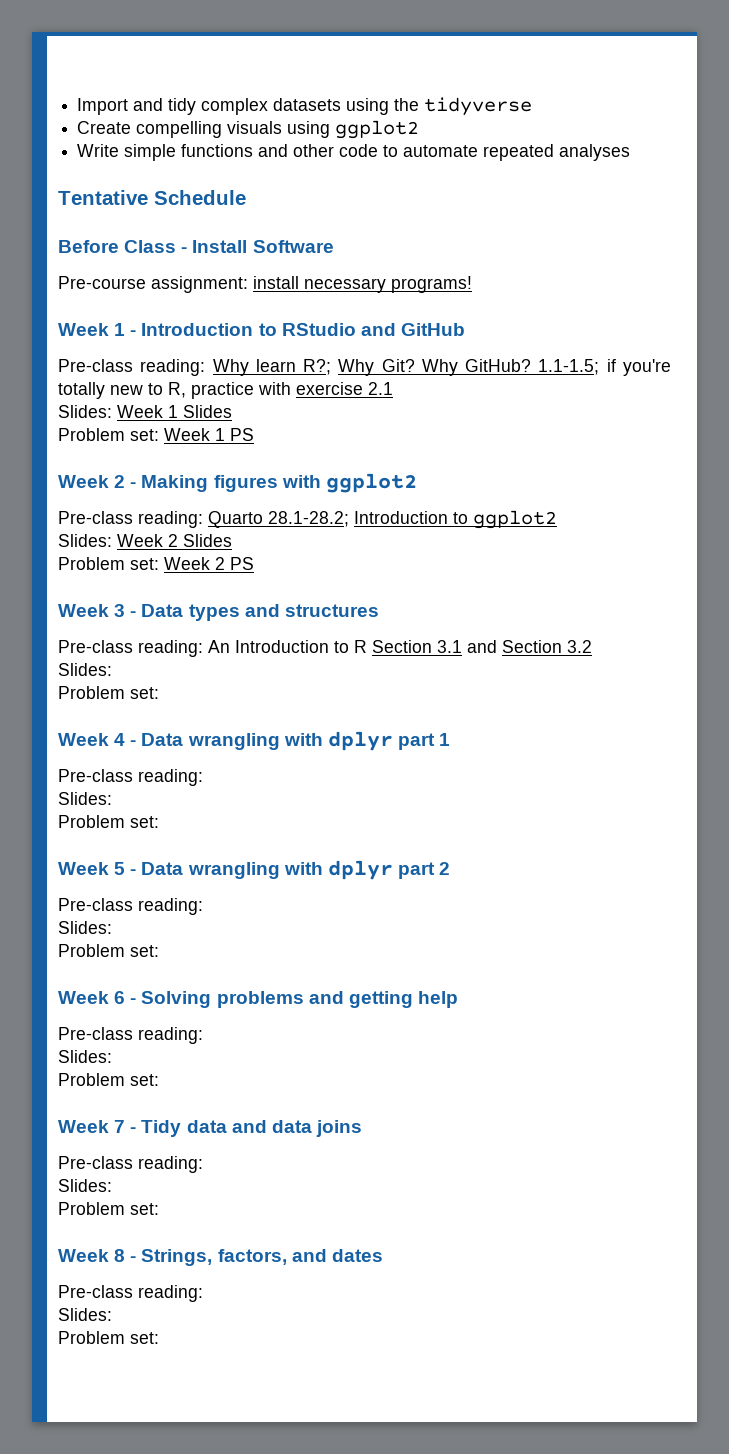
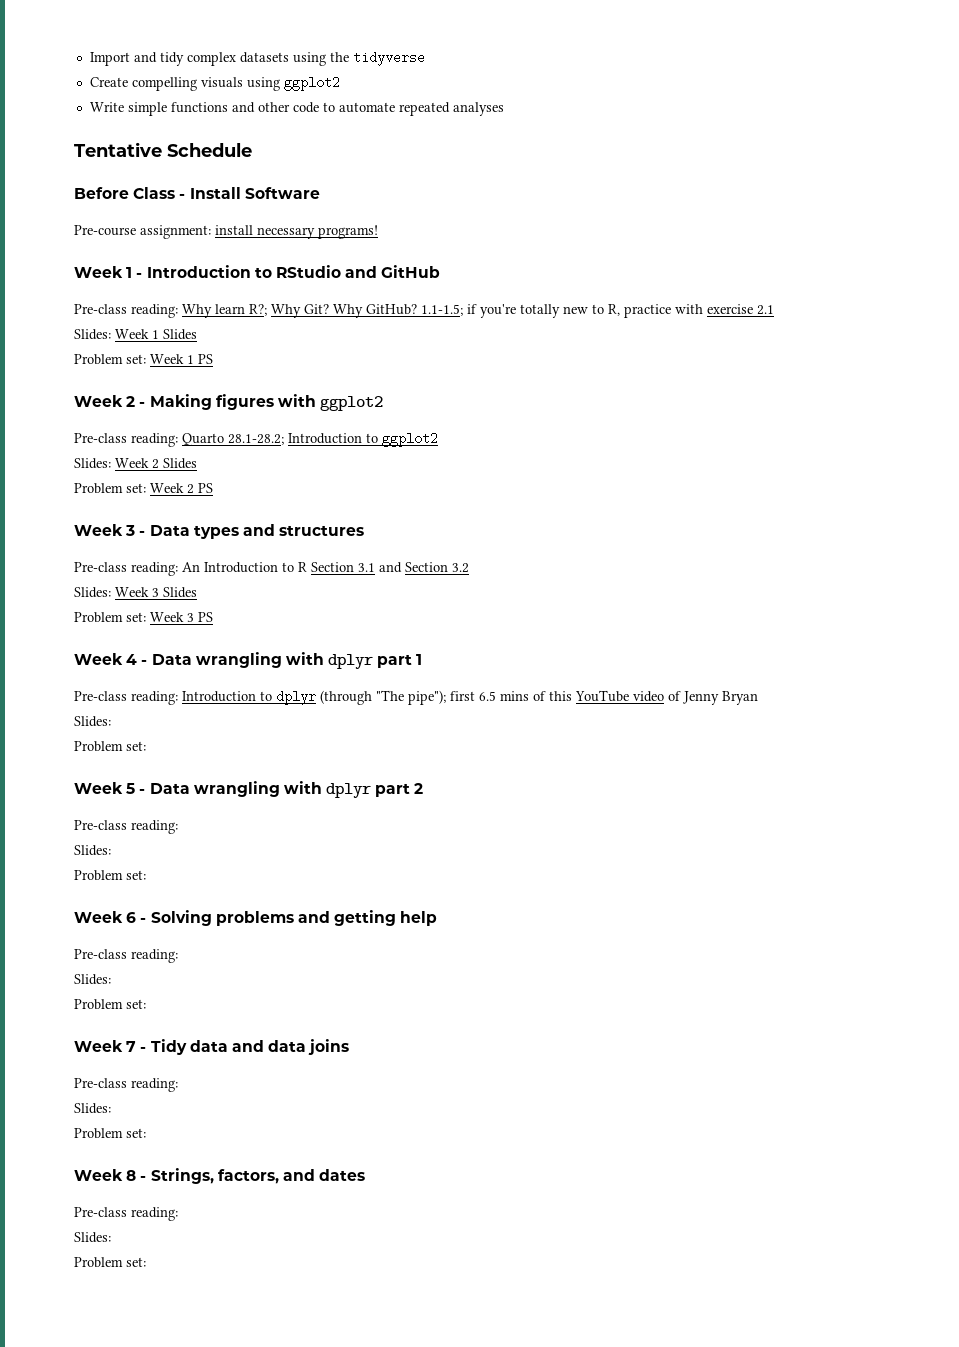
  Pre-class reading: An Introduction to R Section 3.1 and Section 3.2
- Slides:
- Problem set:
+ Slides: Week 3 Slides
+ Problem set: Week 3 PS
  Week 4 - Data wrangling with dplyr part 1
- Pre-class reading:
+ Pre-class reading: Introduction to dplyr (through "The pipe"); first 6.5 mins of this YouTube video of Jenny Bryan

